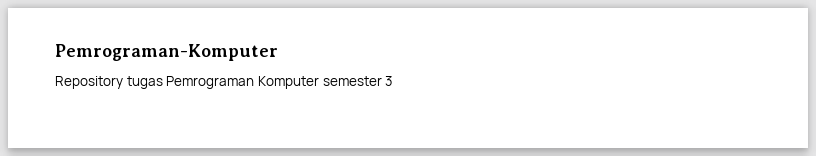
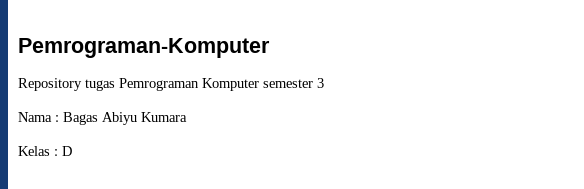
+ Nama : Bagas Abiyu Kumara
+ Kelas : D

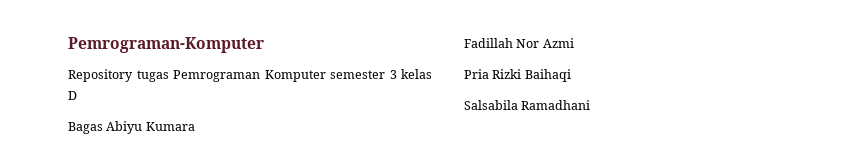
- Repository tugas Pemrograman Komputer semester 3
- Nama : Bagas Abiyu Kumara
+ Repository tugas Pemrograman Komputer semester 3 kelas D
+ Bagas Abiyu Kumara
- Kelas : D
+ Fadillah Nor Azmi
+ Pria Rizki Baihaqi
+ Salsabila Ramadhani

